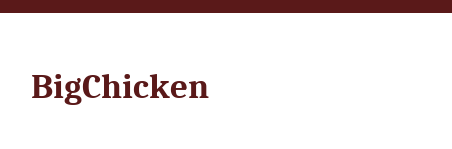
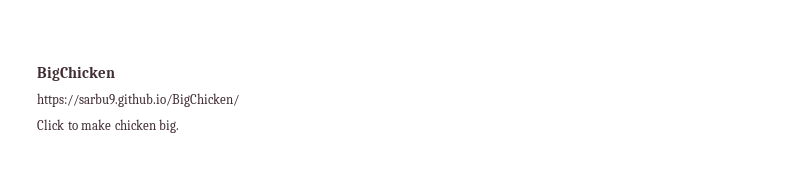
+ https://sarbu9.github.io/BigChicken/
+ Click to make chicken big.

